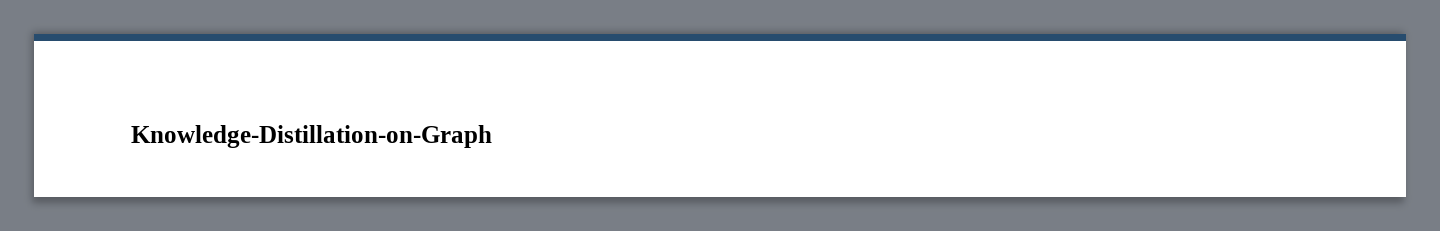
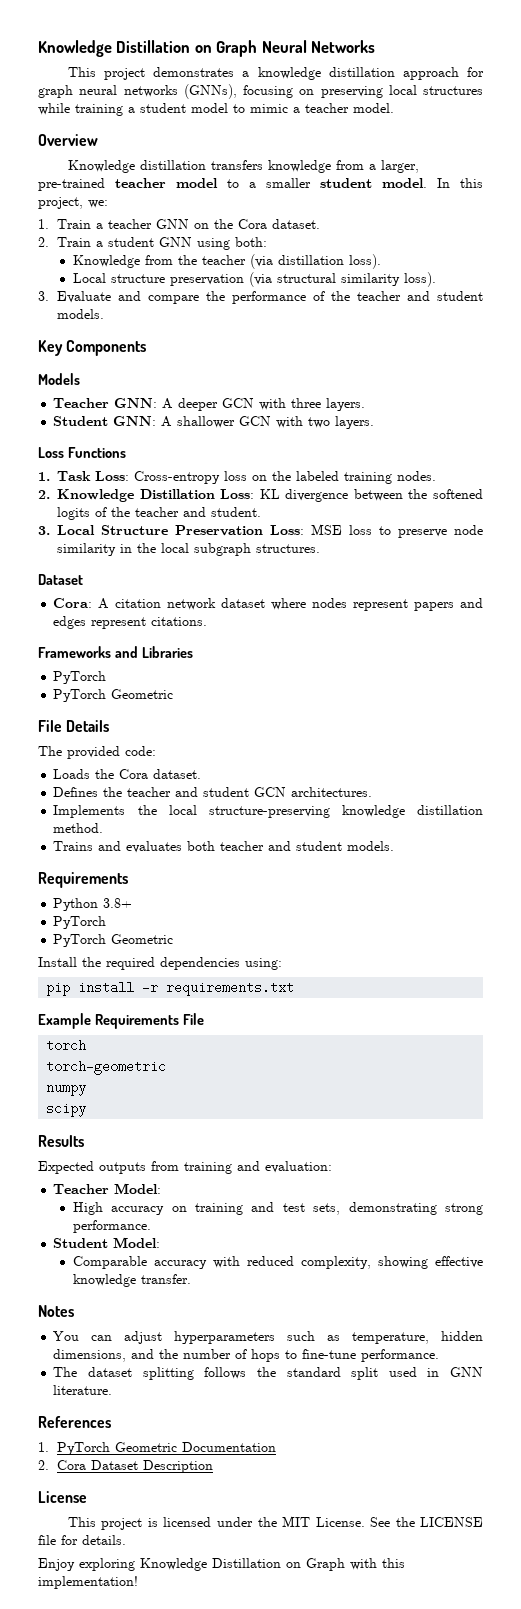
- Knowledge-Distillation-on-Graph
+ Knowledge Distillation on Graph Neural Networks
+ This project demonstrates a knowledge distillation approach for graph neural networks (GNNs), focusing on preserving local structures while training a student model to mimic a teacher model.
+ Overview
+ Knowledge distillation transfers knowledge from a larger, pre-trained teacher model to a smaller student model. In this project, we:
+ 1. Train a teacher GNN on the Cora dataset.
+ 2. Train a student GNN using both:
+ Knowledge from the teacher (via distillation loss).
+ Local structure preservation (via structural similarity loss).
+ 3. Evaluate and compare the performance of the teacher and student models.
+ Key Components
+ Models
+ Teacher GNN: A deeper GCN with three layers.
+ Student GNN: A shallower GCN with two layers.
+ Loss Functions
+ 1. Task Loss: Cross-entropy loss on the labeled training nodes.
+ 2. Knowledge Distillation Loss: KL divergence between the softened logits of the teacher and student.
+ 3. Local Structure Preservation Loss: MSE loss to preserve node similarity in the local subgraph structures.
+ Dataset
+ Cora: A citation network dataset where nodes represent papers and edges represent citations.
+ Frameworks and Libraries
+ PyTorch
+ PyTorch Geometric
+ File Details
+ The provided code:
+ Loads the Cora dataset.
+ Defines the teacher and student GCN architectures.
+ Implements the local structure-preserving knowledge distillation method.
+ Trains and evaluates both teacher and student models.
+ Requirements
+ Python 3.8+
+ PyTorch
+ PyTorch Geometric
+ Install the required dependencies using:
+ pip install -r requirements.txt
+ Example Requirements File
+ torch
+ torch-geometric
+ numpy
+ scipy
+ Results
+ Expected outputs from training and evaluation:
+ Teacher Model:
+ High accuracy on training and test sets, demonstrating strong performance.
+ Student Model:
+ Comparable accuracy with reduced complexity, showing effective knowledge transfer.
+ Notes
+ You can adjust hyperparameters such as temperature, hidden dimensions, and the number of hops to fine-tune performance.
+ The dataset splitting follows the standard split used in GNN literature.
+ References
+ 1. PyTorch Geometric Documentation
+ 2. Cora Dataset Description
+ License
+ This project is licensed under the MIT License. See the LICENSE file for details.
+ Enjoy exploring Knowledge Distillation on Graph with this implementation!

